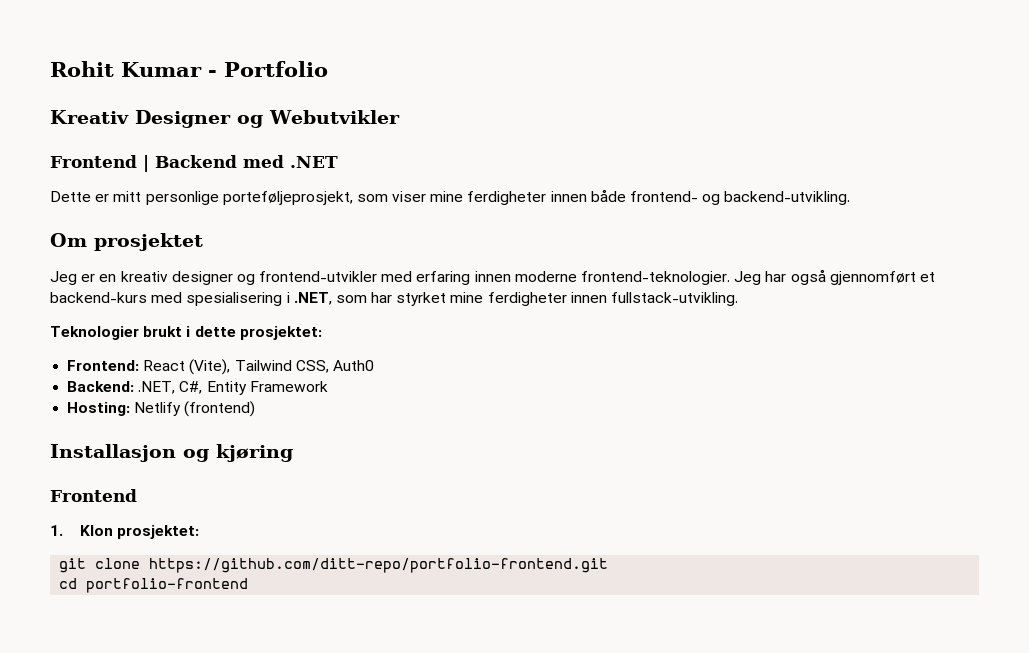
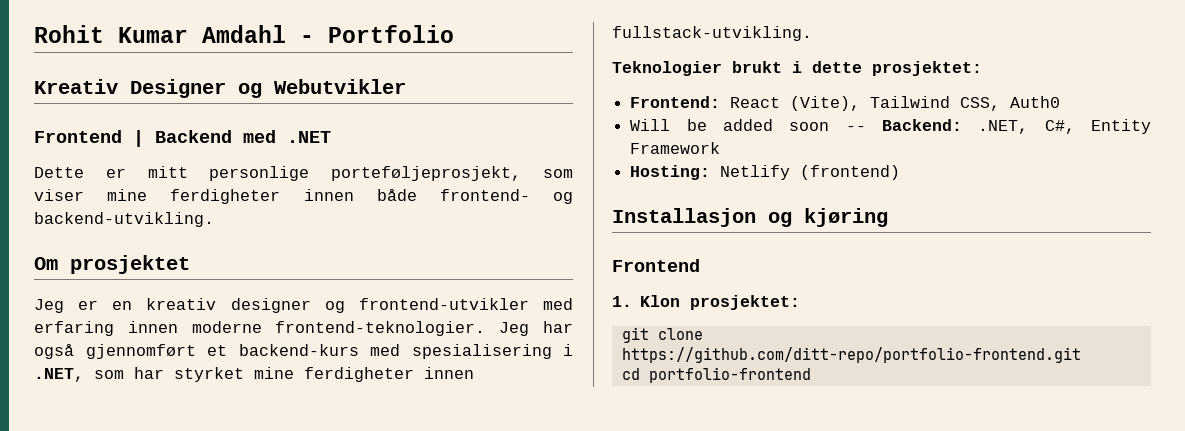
- Rohit Kumar - Portfolio
+ Rohit Kumar Amdahl - Portfolio
- Backend: .NET, C#, Entity Framework
+ Will be added soon -- Backend: .NET, C#, Entity Framework

